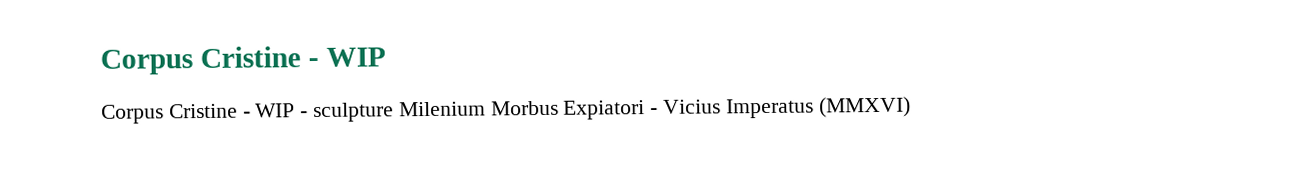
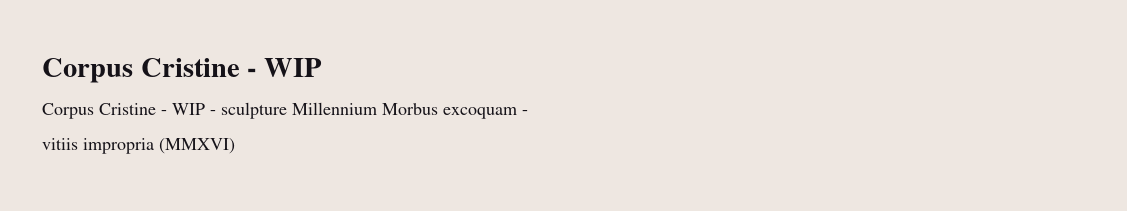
- Corpus Cristine - WIP - sculpture Milenium Morbus Expiatori - Vicius Imperatus (MMXVI)
+ Corpus Cristine - WIP - sculpture Millennium Morbus excoquam -
+ vitiis impropria (MMXVI)

